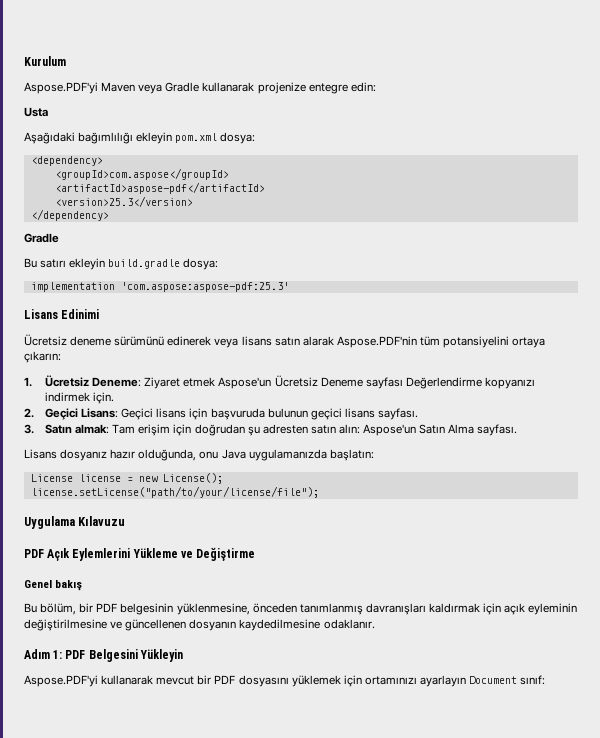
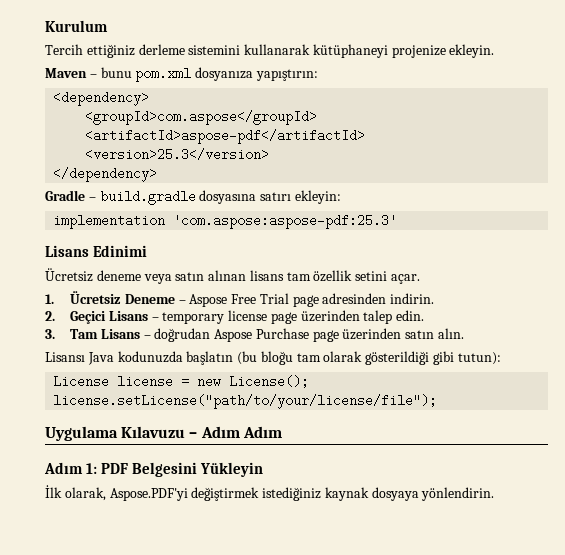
- Aspose.PDF'yi Maven veya Gradle kullanarak projenize entegre edin:
- Usta
- Aşağıdaki bağımlılığı ekleyin pom.xml dosya:
+ Tercih ettiğiniz derleme sistemini kullanarak kütüphaneyi projenize ekleyin.
+ Maven – bunu pom.xml dosyanıza yapıştırın:
  </dependency>
- Gradle
- Bu satırı ekleyin build.gradle dosya:
+ Gradle – build.gradle dosyasına satırı ekleyin:
- Ücretsiz deneme sürümünü edinerek veya lisans satın alarak Aspose.PDF'nin tüm potansiyelini ortaya çıkarın:
- 1. Ücretsiz Deneme: Ziyaret etmek Aspose'un Ücretsiz Deneme sayfası Değerlendirme kopyanızı indirmek için.
- 2. Geçici Lisans: Geçici lisans için başvuruda bulunun geçici lisans sayfası.
- 3. Satın almak: Tam erişim için doğrudan şu adresten satın alın: Aspose'un Satın Alma sayfası.
- Lisans dosyanız hazır olduğunda, onu Java uygulamanızda başlatın:
+ Ücretsiz deneme veya satın alınan lisans tam özellik setini açar.
+ 1. Ücretsiz Deneme – Aspose Free Trial page adresinden indirin.
+ 2. Geçici Lisans – temporary license page üzerinden talep edin.
+ 3. Tam Lisans – doğrudan Aspose Purchase page üzerinden satın alın.
+ Lisansı Java kodunuzda başlatın (bu bloğu tam olarak gösterildiği gibi tutun):
- Uygulama Kılavuzu
- PDF Açık Eylemlerini Yükleme ve Değiştirme
- Genel bakış
- Bu bölüm, bir PDF belgesinin yüklenmesine, önceden tanımlanmış davranışları kaldırmak için açık eyleminin değiştirilmesine ve güncellenen dosyanın kaydedilmesine odaklanır.
+ Uygulama Kılavuzu – Adım Adım
- Aspose.PDF'yi kullanarak mevcut bir PDF dosyasını yüklemek için ortamınızı ayarlayın Document sınıf:
+ İlk olarak, Aspose.PDF'yi değiştirmek istediğiniz kaynak dosyaya yönlendirin.

